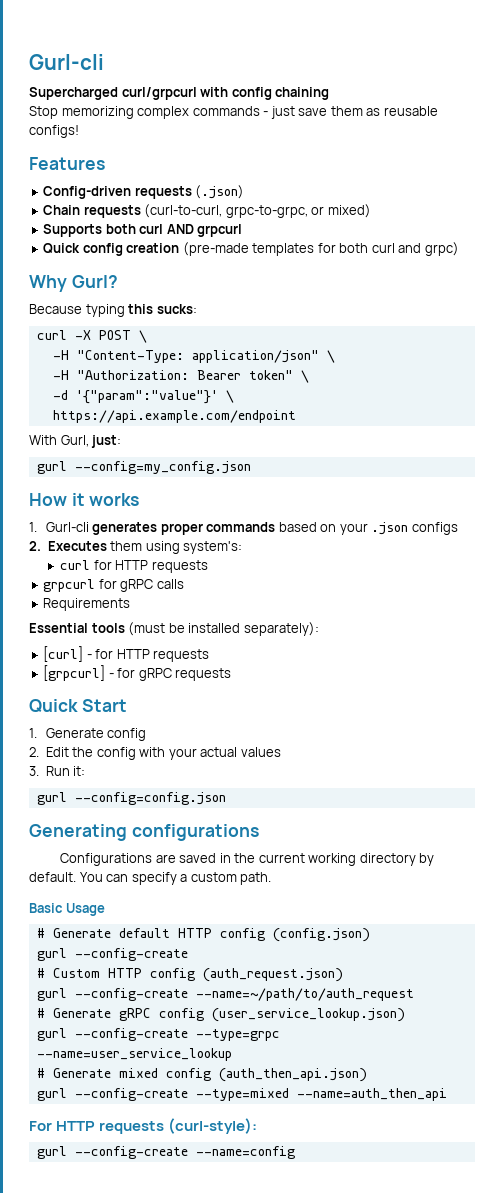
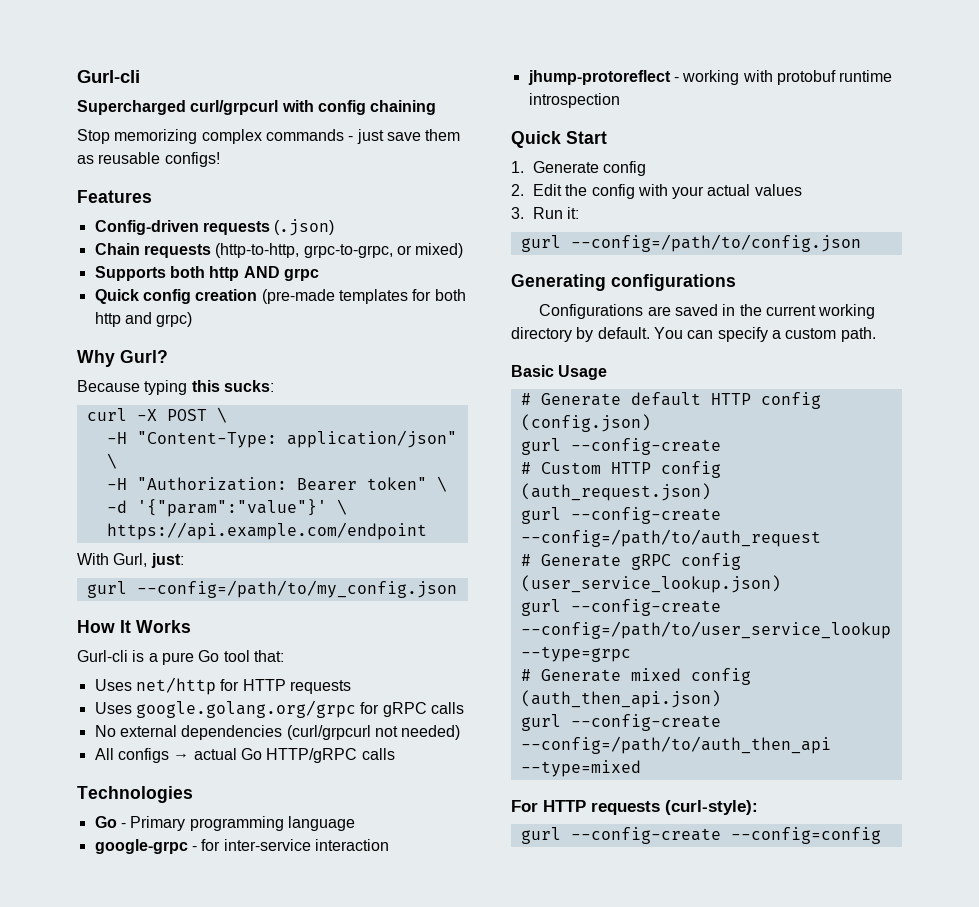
- Chain requests (curl-to-curl, grpc-to-grpc, or mixed)
+ Chain requests (http-to-http, grpc-to-grpc, or mixed)
- Supports both curl AND grpcurl
+ Supports both http AND grpc
- Quick config creation (pre-made templates for both curl and grpc)
+ Quick config creation (pre-made templates for both http and grpc)
- gurl --config=my_config.json
+ gurl --config=/path/to/my_config.json
- How it works
- 1. Gurl-cli generates proper commands based on your .json configs
- 2. Executes them using system's:
- curl for HTTP requests
- grpcurl for gRPC calls
+ How It Works
+ Gurl-cli is a pure Go tool that:
+ Uses net/http for HTTP requests
+ Uses google.golang.org/grpc for gRPC calls
- Requirements
- Essential tools (must be installed separately):
- [curl] - for HTTP requests
- [grpcurl] - for gRPC requests
+ No external dependencies (curl/grpcurl not needed)
+ All configs → actual Go HTTP/gRPC calls
+ Technologies
+ Go - Primary programming language
+ google-grpc - for inter-service interaction
+ jhump-protoreflect - working with protobuf runtime introspection
- gurl --config=config.json
+ gurl --config=/path/to/config.json
- gurl --config-create --name=~/path/to/auth_request
+ gurl --config-create --config=/path/to/auth_request
- gurl --config-create --type=grpc --name=user_service_lookup
+ gurl --config-create --config=/path/to/user_service_lookup --type=grpc
- gurl --config-create --type=mixed --name=auth_then_api
+ gurl --config-create --config=/path/to/auth_then_api --type=mixed
- gurl --config-create --name=config
+ gurl --config-create --config=config

